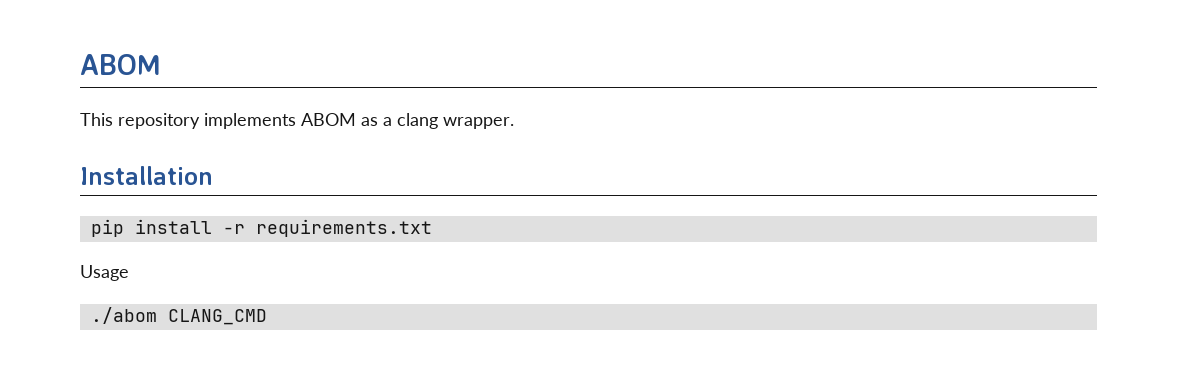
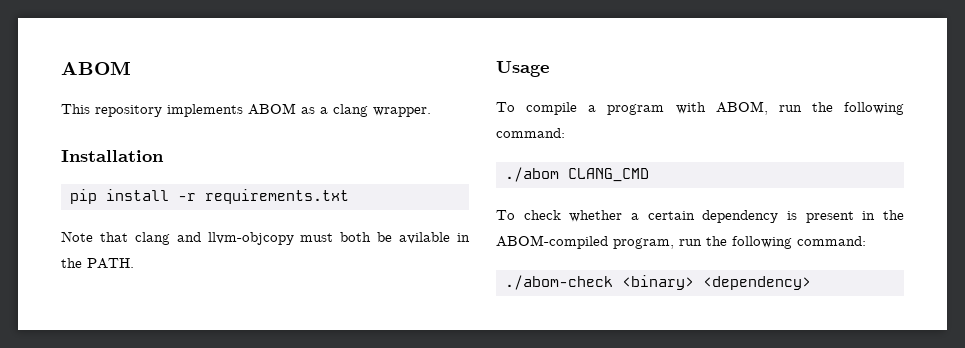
+ Note that clang and llvm-objcopy must both be avilable in the PATH.
  Usage
+ To compile a program with ABOM, run the following command:
  ./abom CLANG_CMD
+ To check whether a certain dependency is present in the ABOM-compiled program, run the following command:
+ ./abom-check <binary> <dependency>

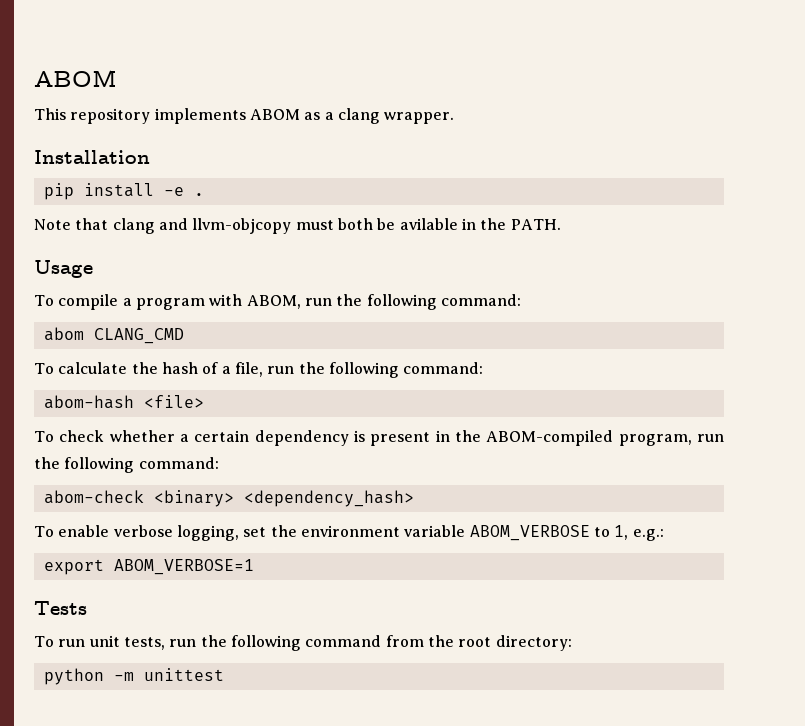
- pip install -r requirements.txt
+ pip install -e .
- ./abom CLANG_CMD
+ abom CLANG_CMD
+ To calculate the hash of a file, run the following command:
+ abom-hash <file>
- ./abom-check <binary> <dependency>
+ abom-check <binary> <dependency_hash>
+ To enable verbose logging, set the environment variable ABOM_VERBOSE to 1, e.g.:
+ export ABOM_VERBOSE=1
+ Tests
+ To run unit tests, run the following command from the root directory:
+ python -m unittest

